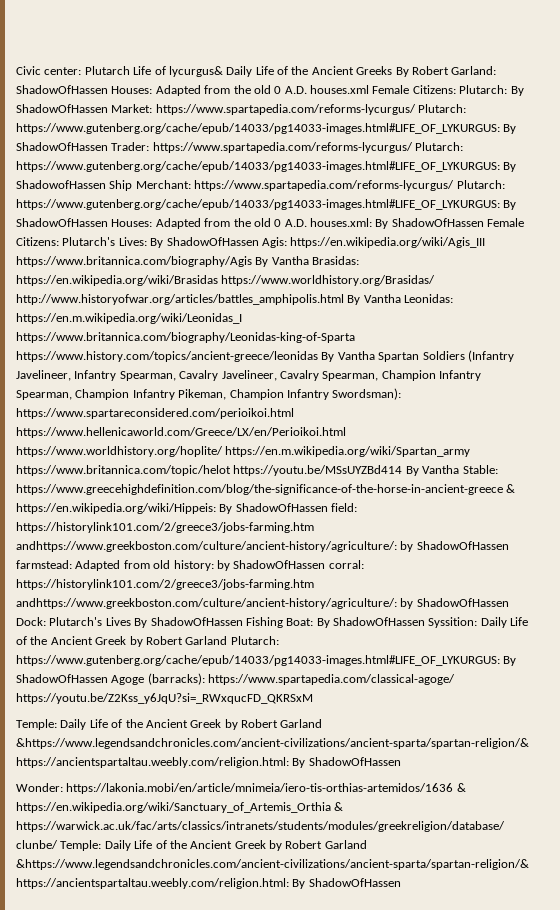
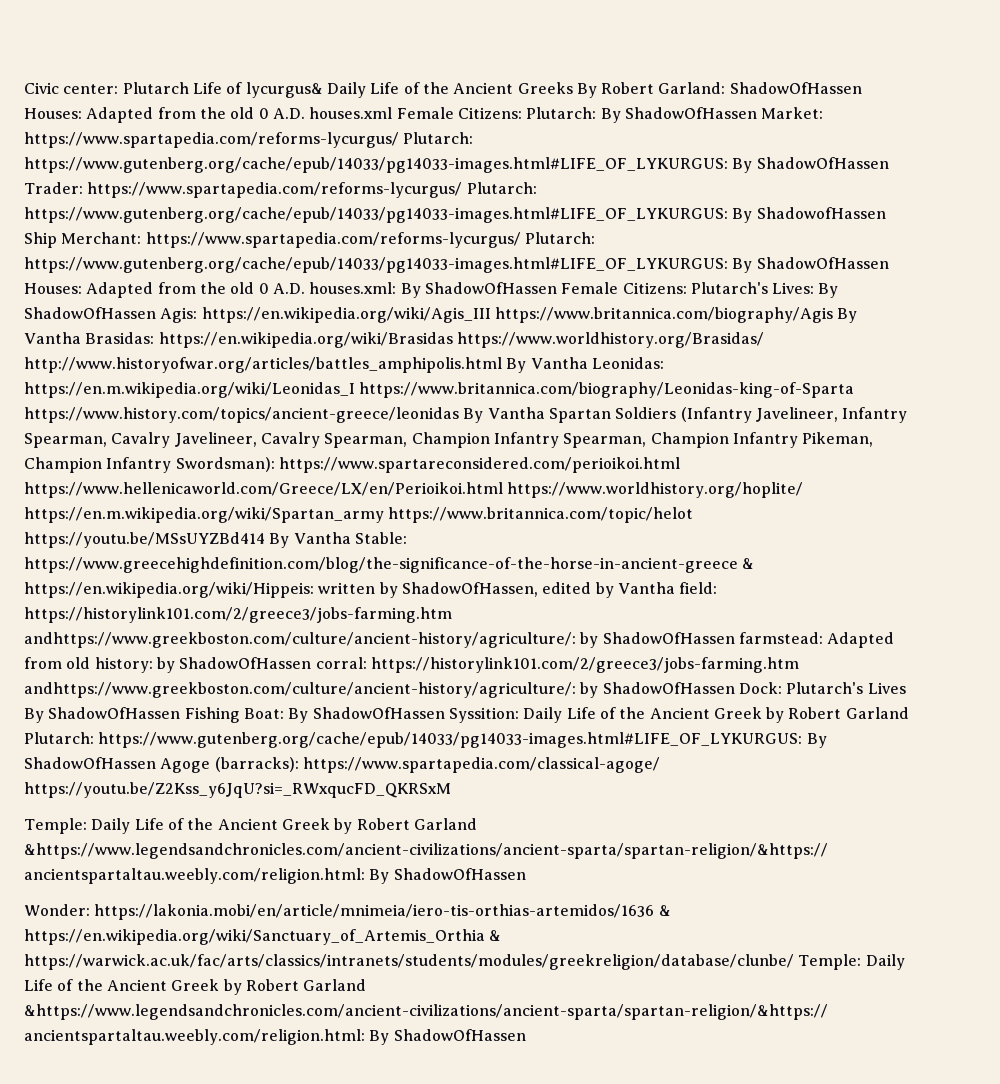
- By ShadowOfHassen field:
+ written by ShadowOfHassen, edited by Vantha field:

